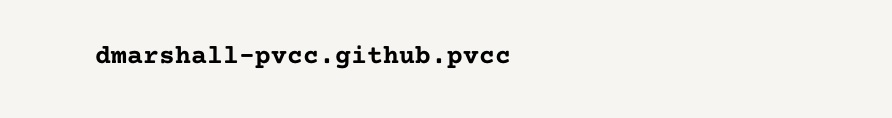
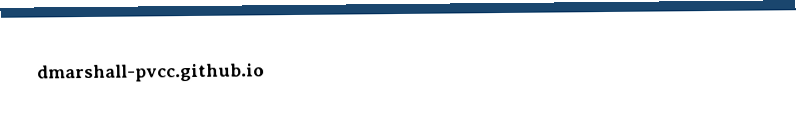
- dmarshall-pvcc.github.pvcc
+ dmarshall-pvcc.github.io

